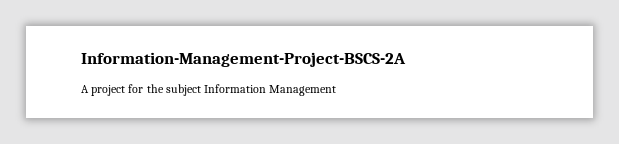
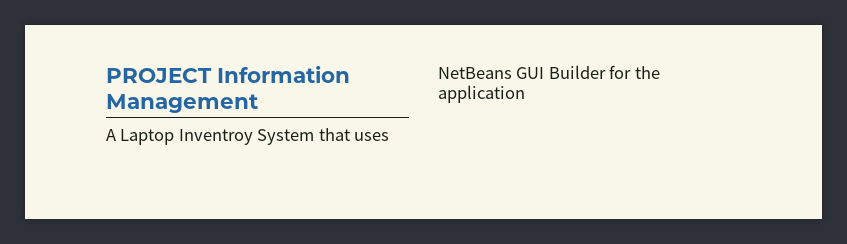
- Information-Management-Project-BSCS-2A
- A project for the subject Information Management
+ PROJECT Information Management
+ A Laptop Inventroy System that uses NetBeans GUI Builder for the application

